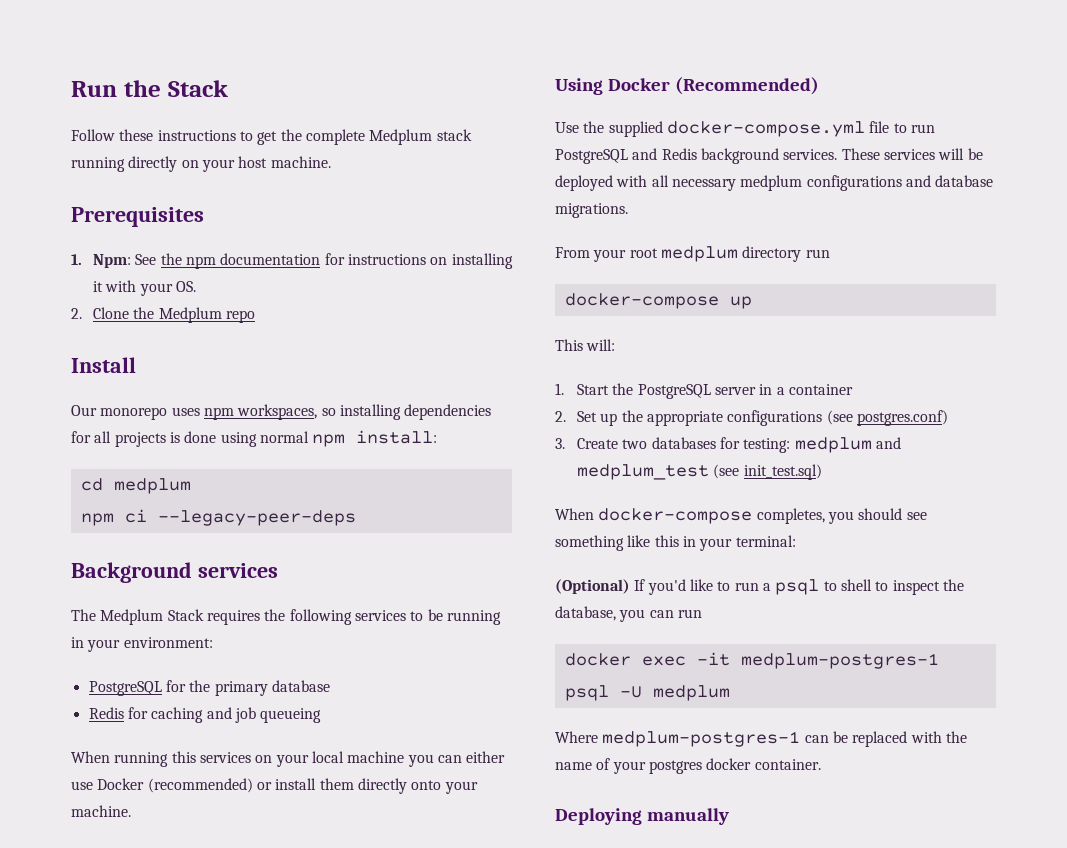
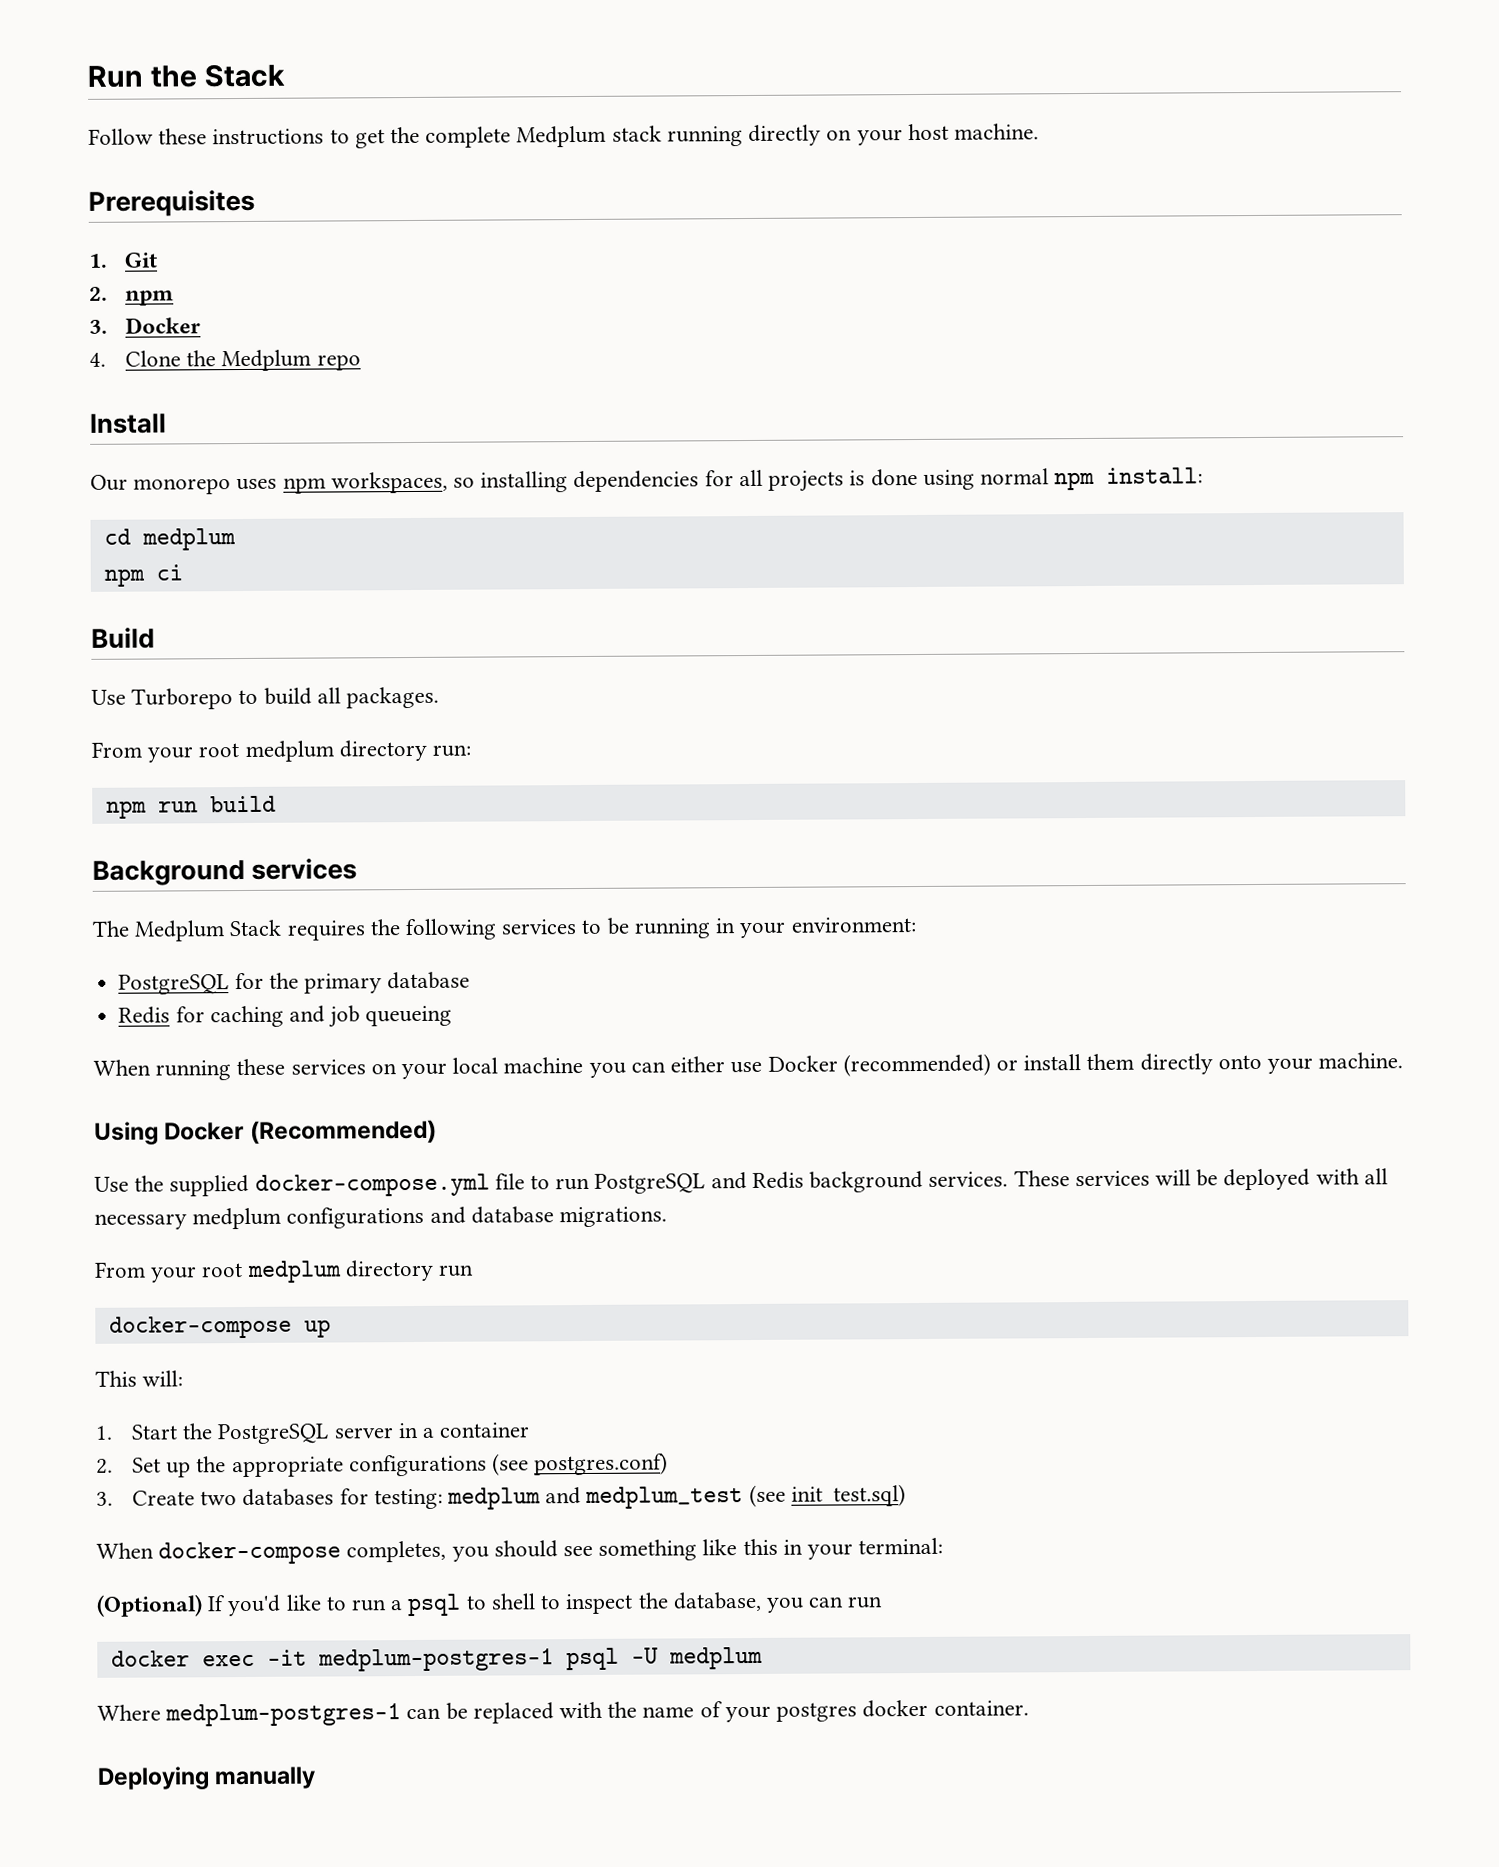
- 1. Npm: See the npm documentation for instructions on installing it with your OS.
- 2. Clone the Medplum repo
+ 1. Git
+ 2. npm
+ 3. Docker
+ 4. Clone the Medplum repo
- npm ci --legacy-peer-deps
+ npm ci
+ Build
+ Use Turborepo to build all packages.
+ From your root medplum directory run:
+ npm run build
- When running this services on your local machine you can either use Docker (recommended) or install them directly onto your machine.
+ When running these services on your local machine you can either use Docker (recommended) or install them directly onto your machine.

